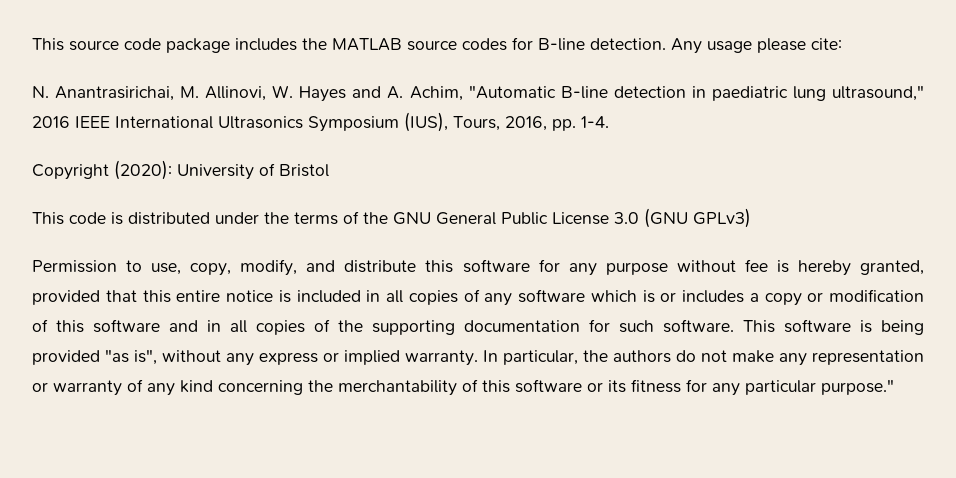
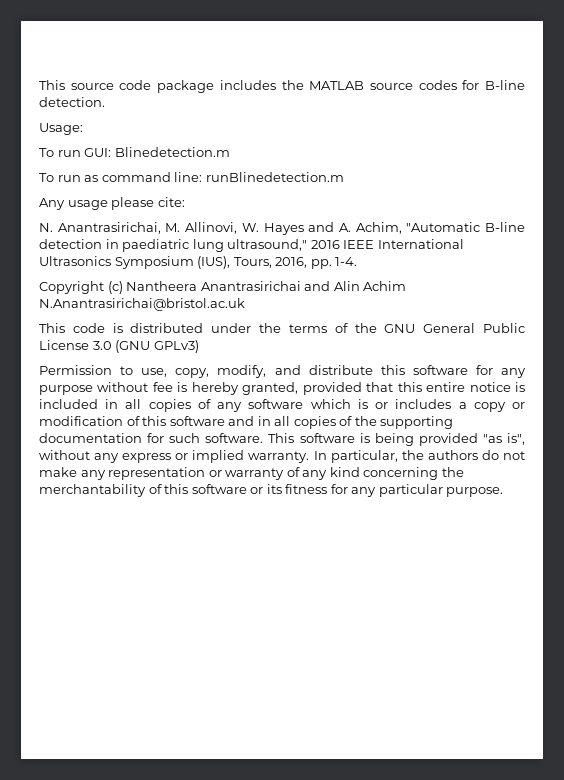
- This source code package includes the MATLAB source codes for B-line detection. Any usage please cite:
+ This source code package includes the MATLAB source codes for B-line detection.
+ Usage:
+ To run GUI: Blinedetection.m
+ To run as command line: runBlinedetection.m
+ Any usage please cite:
- Copyright (2020): University of Bristol
+ Copyright (c) Nantheera Anantrasirichai and Alin Achim N.Anantrasirichai@bristol.ac.uk
- In particular, the authors do not make any representation or warranty of any kind concerning the merchantability of this software or its fitness for any particular purpose."
+ In particular, the authors do not make any representation or warranty of any kind concerning the merchantability of this software or its fitness for any particular purpose.

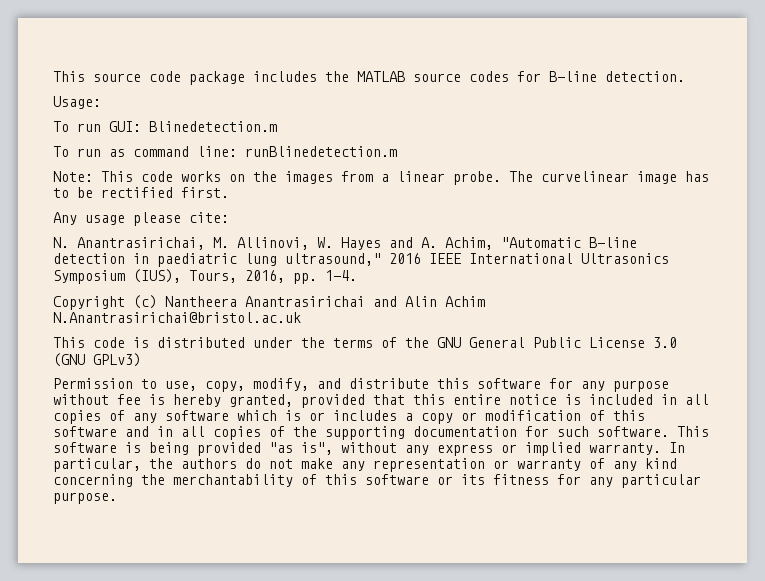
+ Note: This code works on the images from a linear probe. The curvelinear image has to be rectified first.

